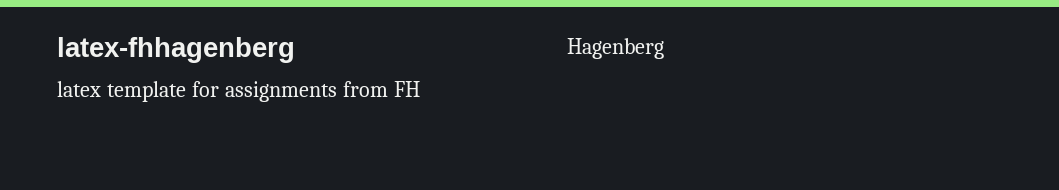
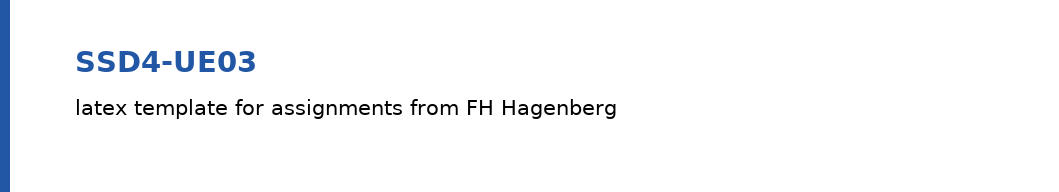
- latex-fhhagenberg
+ SSD4-UE03

